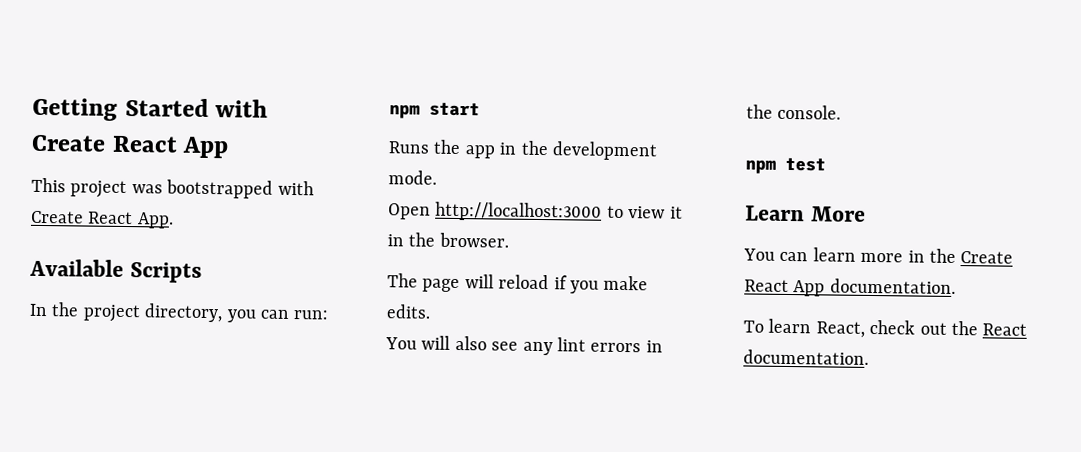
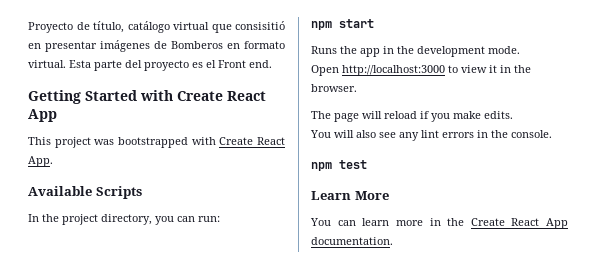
+ Proyecto de título, catálogo virtual que consisitió en presentar imágenes de Bomberos en formato virtual. Esta parte del proyecto es el Front end.
- To learn React, check out the React documentation.

